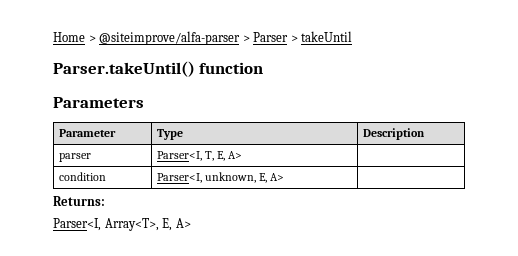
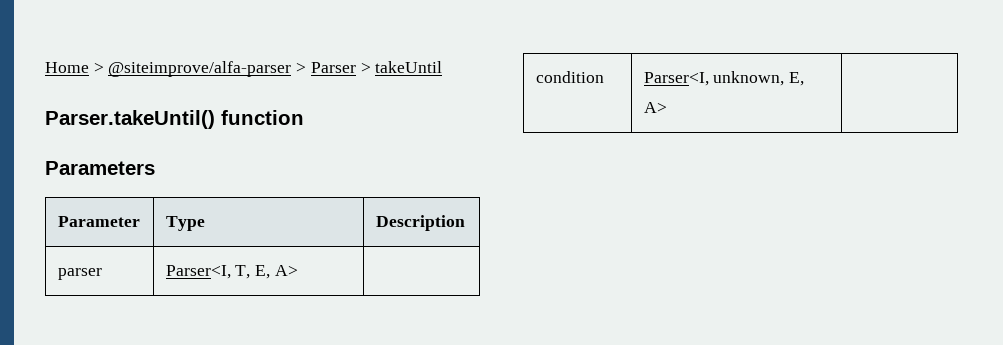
- Returns:
- Parser<I, Array<T>, E, A>

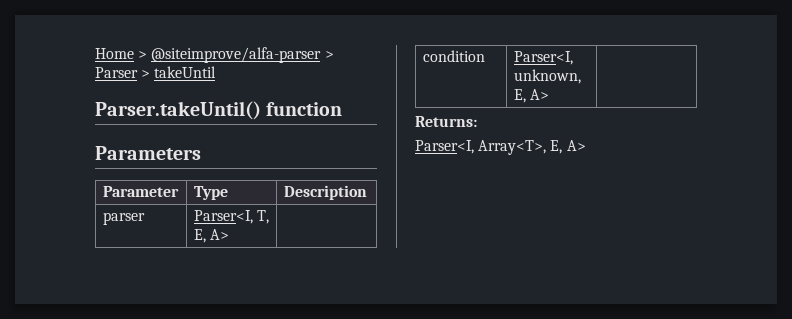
+ Returns:
+ Parser<I, Array<T>, E, A>

